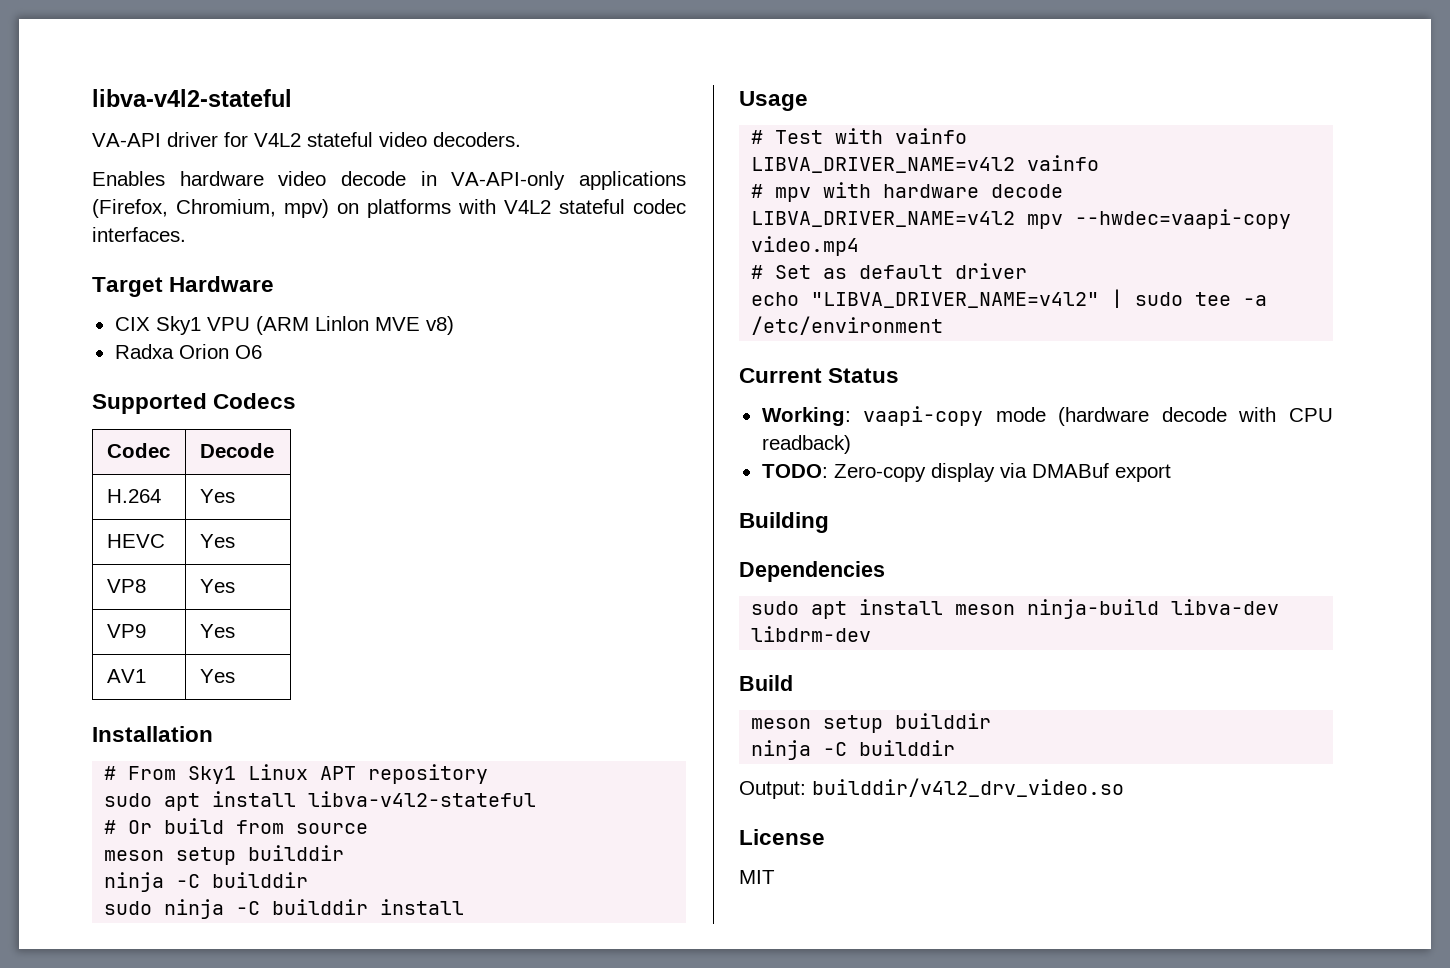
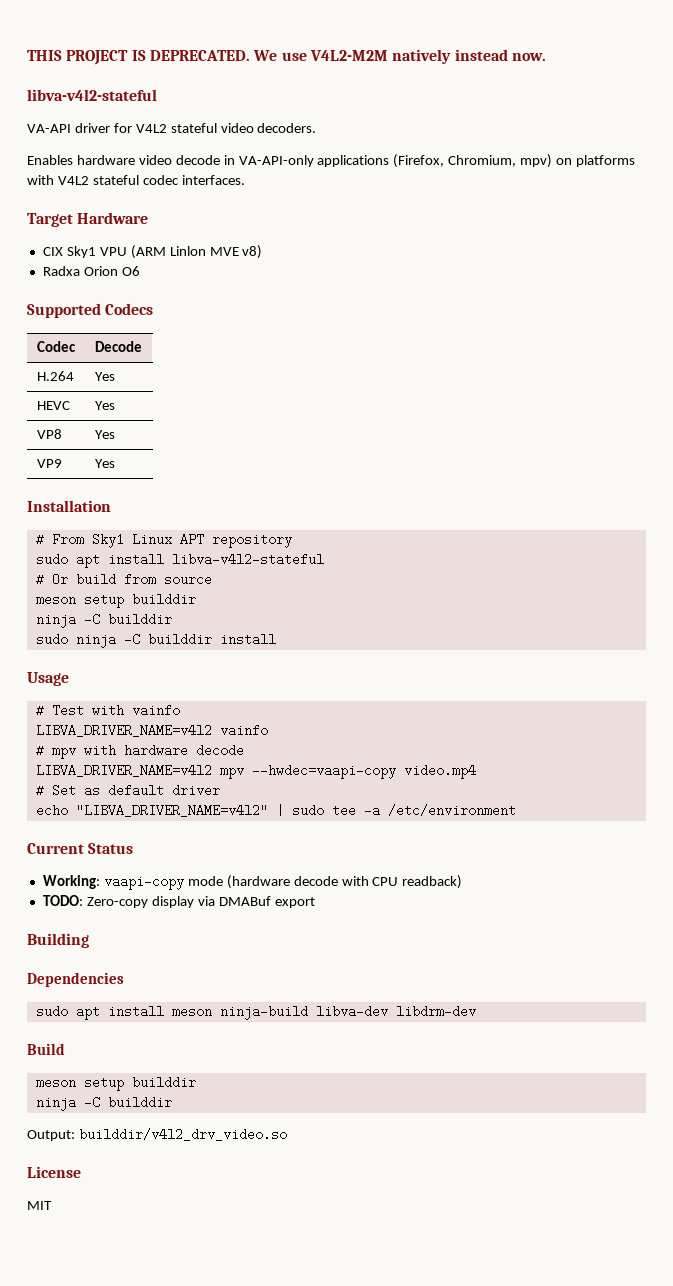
+ THIS PROJECT IS DEPRECATED. We use V4L2-M2M natively instead now.
- AV1 | Yes

